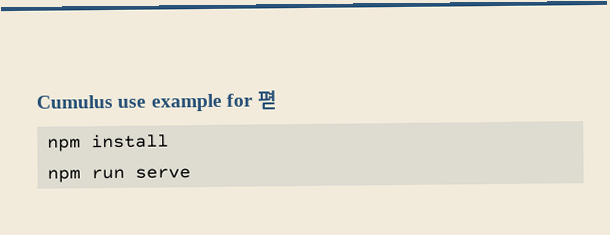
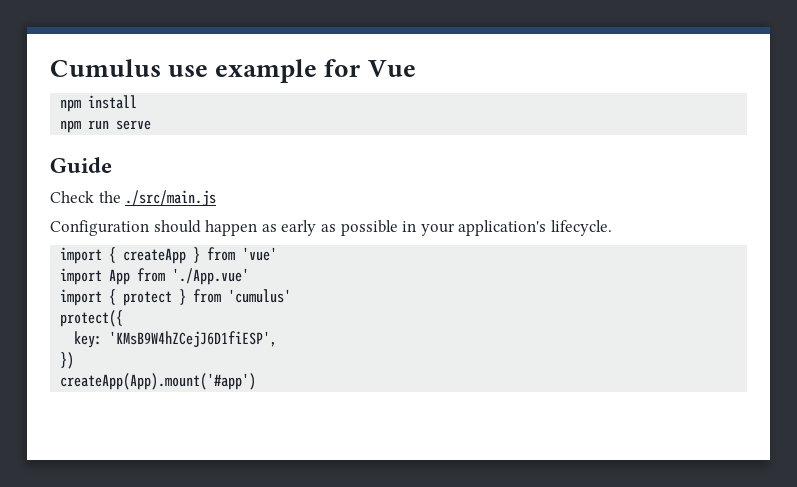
- Cumulus use example for 펻
+ Cumulus use example for Vue
+ Guide
+ Check the ./src/main.js
+ Configuration should happen as early as possible in your application's lifecycle.
+ import { createApp } from 'vue'
+ import App from './App.vue'
+ import { protect } from 'cumulus'
+ protect({
+ key: 'KMsB9W4hZCejJ6D1fiESP',
+ })
+ createApp(App).mount('#app')

